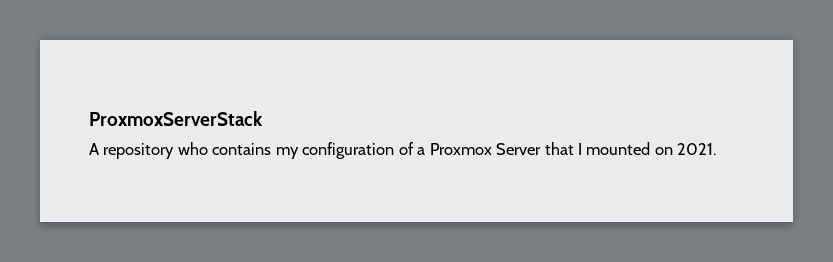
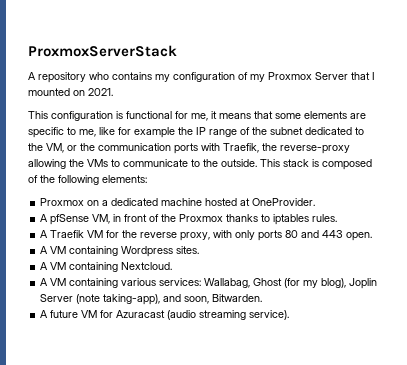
- A repository who contains my configuration of a Proxmox Server that I mounted on 2021.
+ A repository who contains my configuration of my Proxmox Server that I mounted on 2021.
+ This configuration is functional for me, it means that some elements are specific to me, like for example the IP range of the subnet dedicated to the VM, or the communication ports with Traefik, the reverse-proxy allowing the VMs to communicate to the outside. This stack is composed of the following elements:
+ Proxmox on a dedicated machine hosted at OneProvider.
+ A pfSense VM, in front of the Proxmox thanks to iptables rules.
+ A Traefik VM for the reverse proxy, with only ports 80 and 443 open.
+ A VM containing Wordpress sites.
+ A VM containing Nextcloud.
+ A VM containing various services: Wallabag, Ghost (for my blog), Joplin Server (note taking-app), and soon, Bitwarden.
+ A future VM for Azuracast (audio streaming service).

